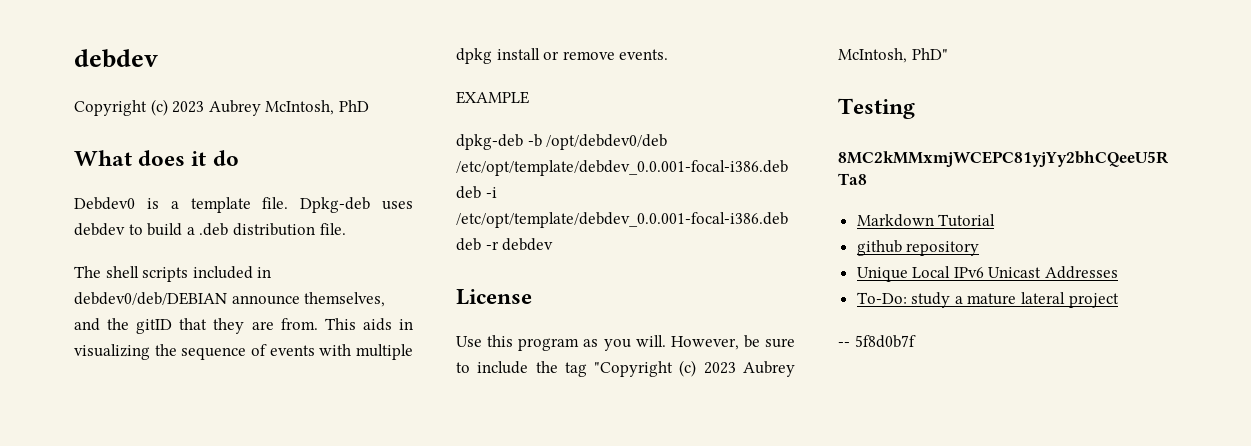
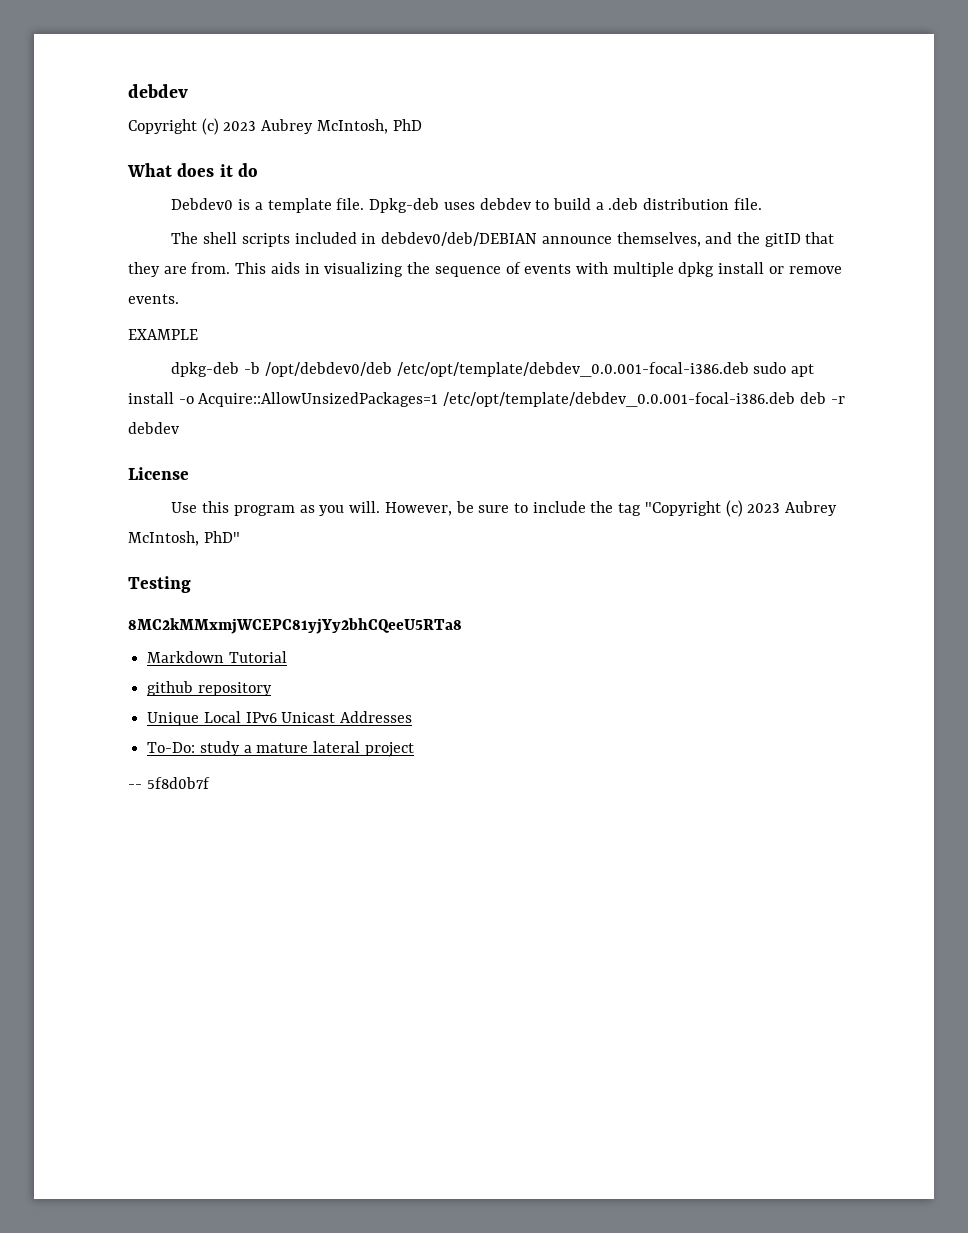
- dpkg-deb -b /opt/debdev0/deb /etc/opt/template/debdev_0.0.001-focal-i386.deb deb -i /etc/opt/template/debdev_0.0.001-focal-i386.deb deb -r debdev
+ dpkg-deb -b /opt/debdev0/deb /etc/opt/template/debdev_0.0.001-focal-i386.deb sudo apt install -o Acquire::AllowUnsizedPackages=1 /etc/opt/template/debdev_0.0.001-focal-i386.deb deb -r debdev

